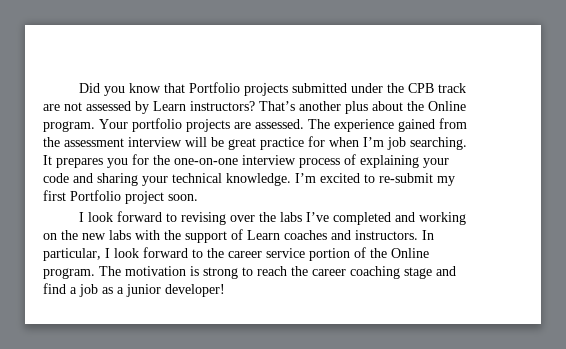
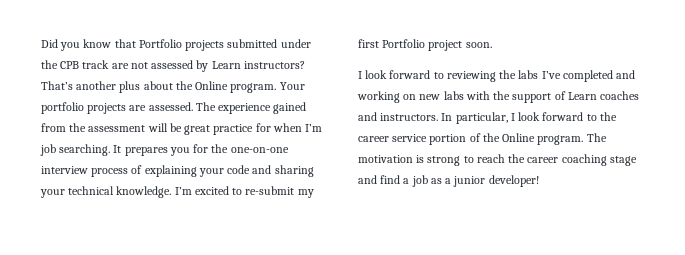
- The experience gained from the assessment interview will be great practice for when I’m job searching.
+ The experience gained from the assessment will be great practice for when I’m job searching.
- I look forward to revising over the labs I’ve completed and working on the new labs with the support of Learn coaches and instructors.
+ I look forward to reviewing the labs I’ve completed and working on new labs with the support of Learn coaches and instructors.

